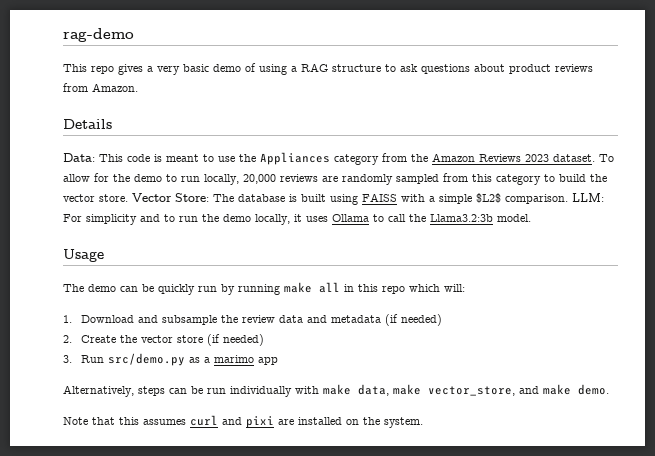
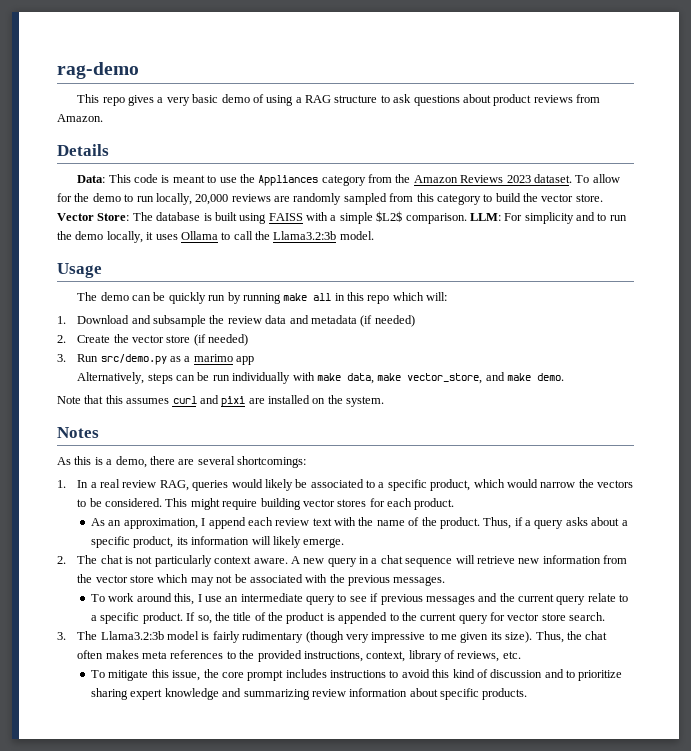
+ Notes
+ As this is a demo, there are several shortcomings:
+ 1. In a real review RAG, queries would likely be associated to a specific product, which would narrow the vectors to be considered. This might require building vector stores for each product.
+ As an approximation, I append each review text with the name of the product. Thus, if a query asks about a specific product, its information will likely emerge.
+ 2. The chat is not particularly context aware. A new query in a chat sequence will retrieve new information from the vector store which may not be associated with the previous messages.
+ To work around this, I use an intermediate query to see if previous messages and the current query relate to a specific product. If so, the title of the product is appended to the current query for vector store search.
+ 3. The Llama3.2:3b model is fairly rudimentary (though very impressive to me given its size). Thus, the chat often makes meta references to the provided instructions, context, library of reviews, etc.
+ To mitigate this issue, the core prompt includes instructions to avoid this kind of discussion and to prioritize sharing expert knowledge and summarizing review information about specific products.

